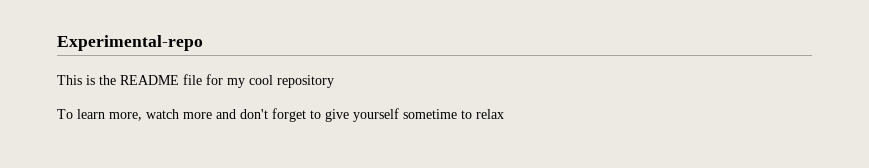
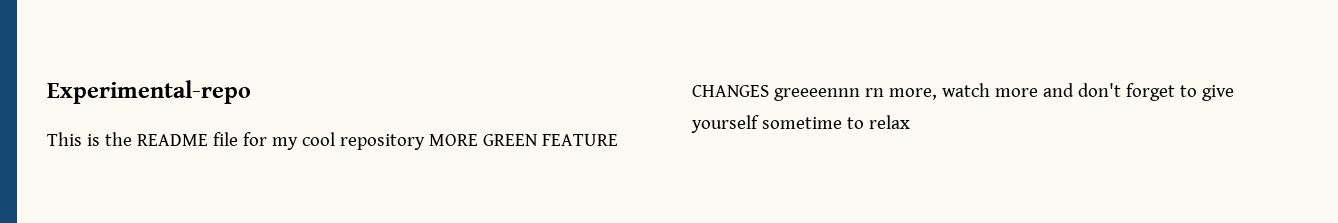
- This is the README file for my cool repository
- To learn more, watch more and don't forget to give yourself sometime to relax
+ This is the README file for my cool repository MORE GREEN FEATURE CHANGES greeeennn rn more, watch more and don't forget to give yourself sometime to relax

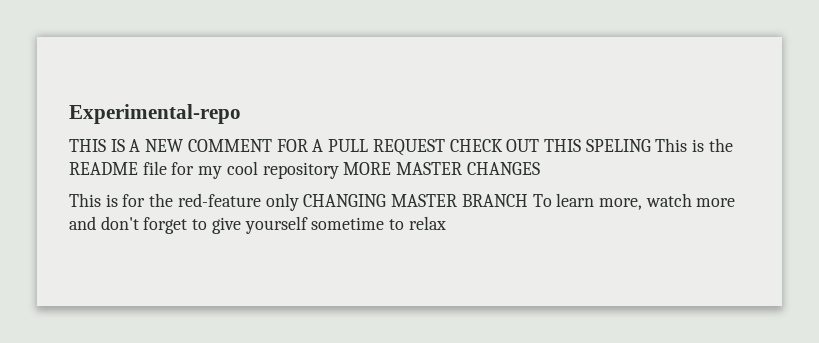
- This is the README file for my cool repository MORE GREEN FEATURE CHANGES greeeennn rn more, watch more and don't forget to give yourself sometime to relax
+ THIS IS A NEW COMMENT FOR A PULL REQUEST CHECK OUT THIS SPELING This is the README file for my cool repository MORE MASTER CHANGES
+ This is for the red-feature only CHANGING MASTER BRANCH To learn more, watch more and don't forget to give yourself sometime to relax

